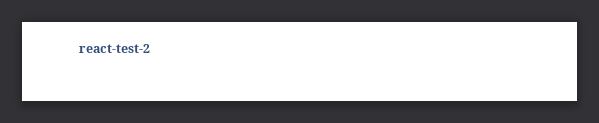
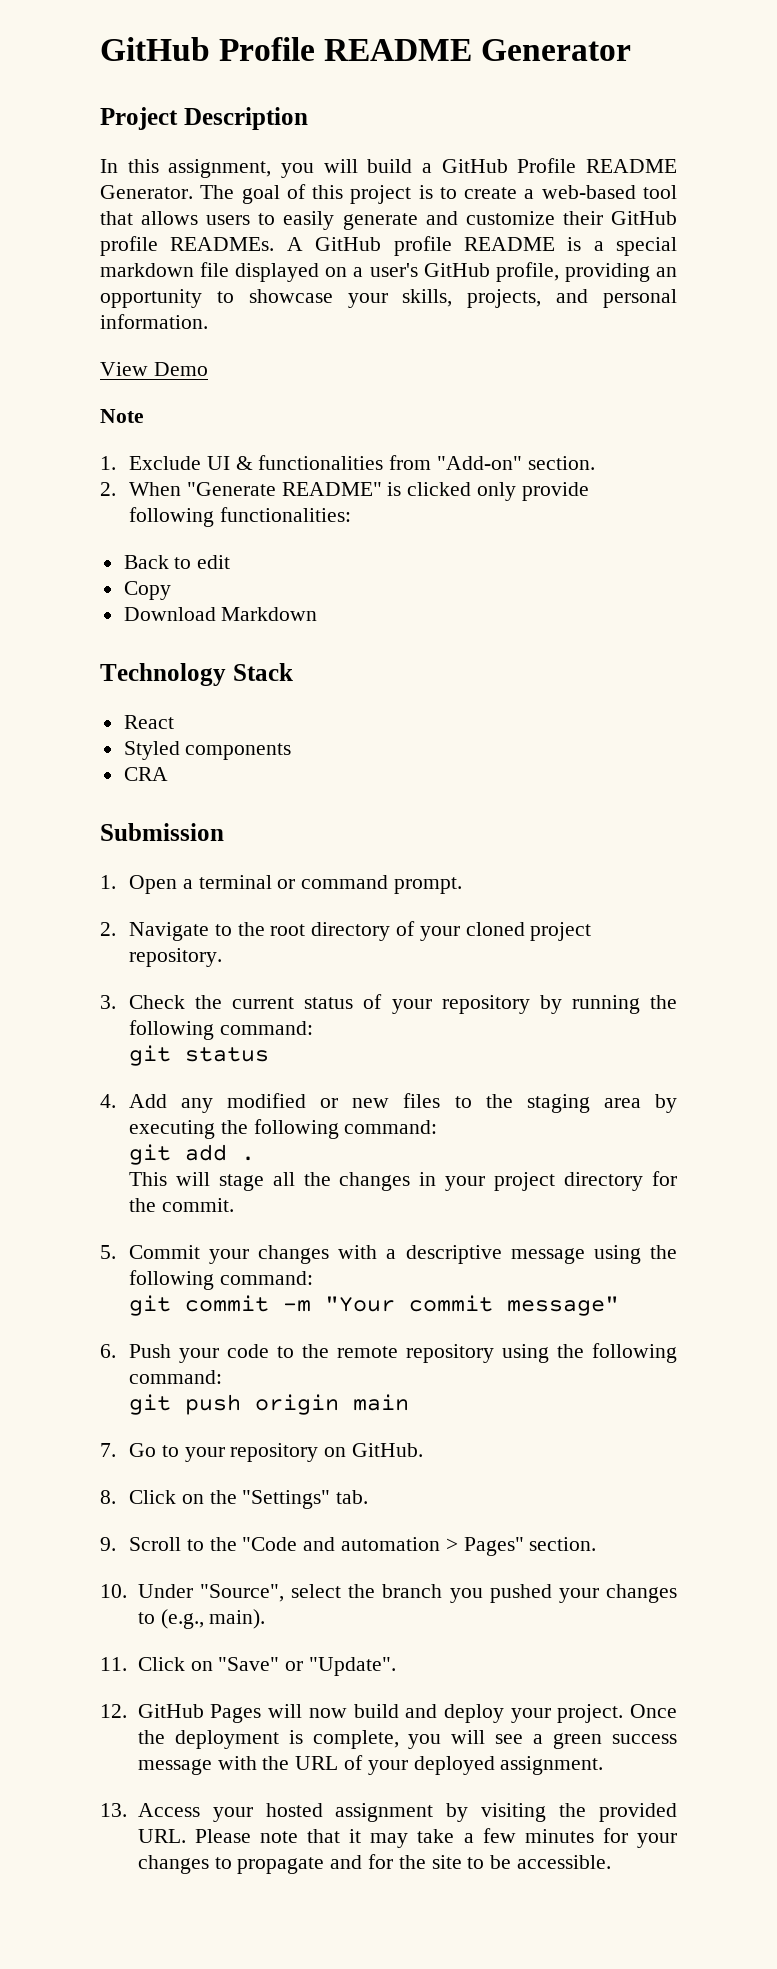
- react-test-2
+ GitHub Profile README Generator
+ Project Description
+ In this assignment, you will build a GitHub Profile README Generator. The goal of this project is to create a web-based tool that allows users to easily generate and customize their GitHub profile READMEs. A GitHub profile README is a special markdown file displayed on a user's GitHub profile, providing an opportunity to showcase your skills, projects, and personal information.
+ View Demo
+ Note
+ 1. Exclude UI & functionalities from "Add-on" section.
+ 2. When "Generate README" is clicked only provide following functionalities:
+ Back to edit
+ Copy
+ Download Markdown
+ Technology Stack
+ React
+ Styled components
+ CRA
+ Submission
+ 1. Open a terminal or command prompt.
+ 2. Navigate to the root directory of your cloned project repository.
+ 3. Check the current status of your repository by running the following command:
+ git status
+ 4. Add any modified or new files to the staging area by executing the following command:
+ git add .
+ This will stage all the changes in your project directory for the commit.
+ 5. Commit your changes with a descriptive message using the following command:
+ git commit -m "Your commit message"
+ 6. Push your code to the remote repository using the following command:
+ git push origin main
+ 7. Go to your repository on GitHub.
+ 8. Click on the "Settings" tab.
+ 9. Scroll to the "Code and automation > Pages" section.
+ 10. Under "Source", select the branch you pushed your changes to (e.g., main).
+ 11. Click on "Save" or "Update".
+ 12. GitHub Pages will now build and deploy your project. Once the deployment is complete, you will see a green success message with the URL of your deployed assignment.
+ 13. Access your hosted assignment by visiting the provided URL. Please note that it may take a few minutes for your changes to propagate and for the site to be accessible.

